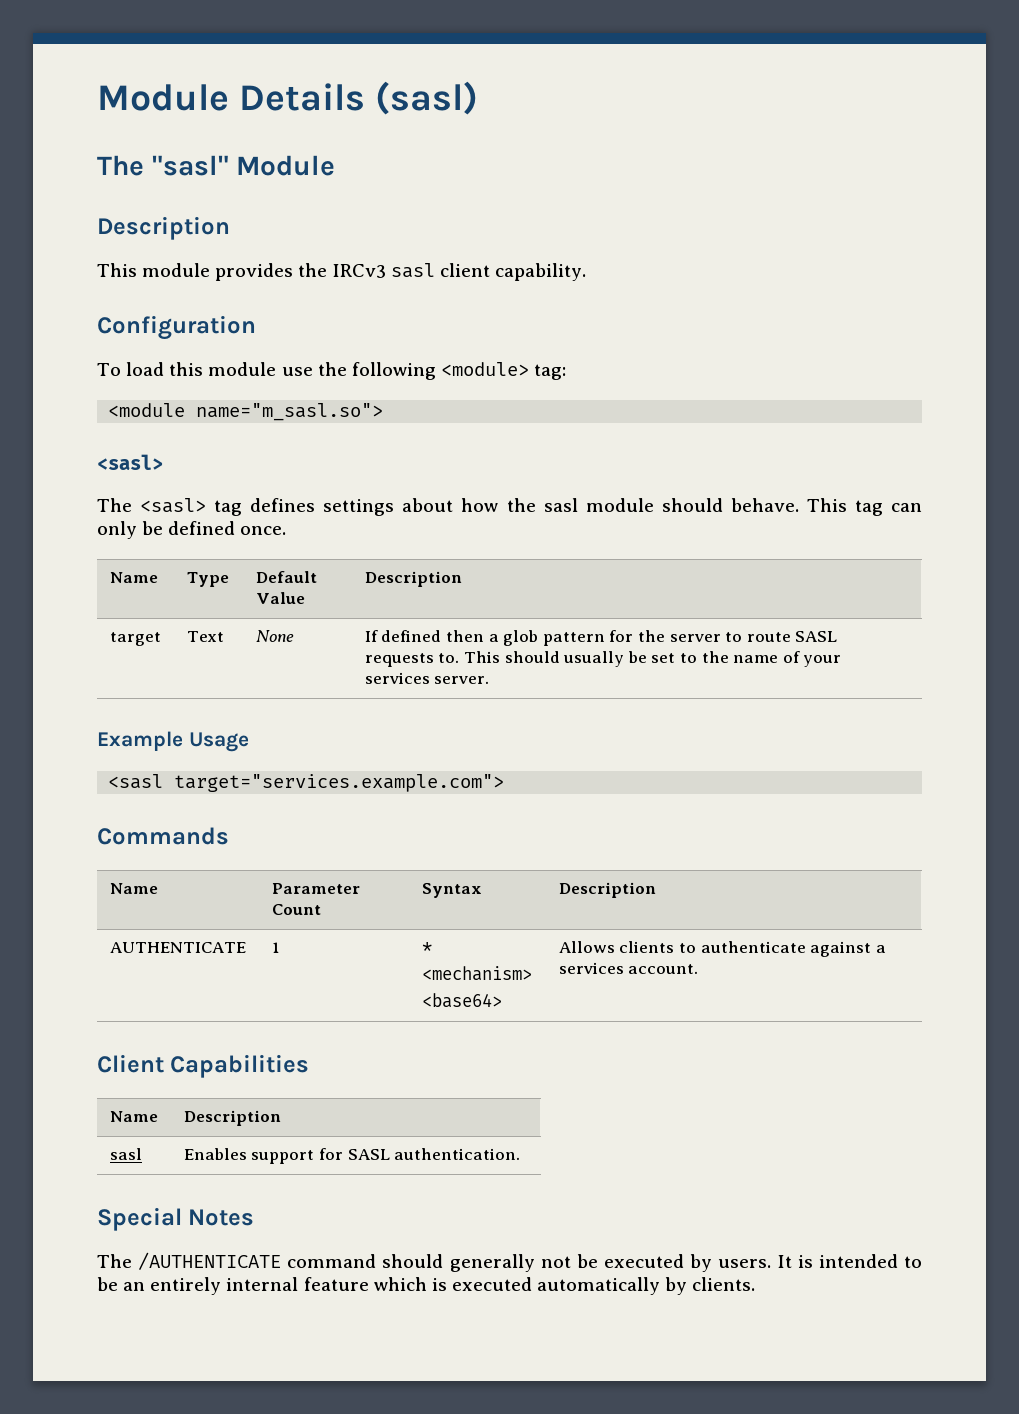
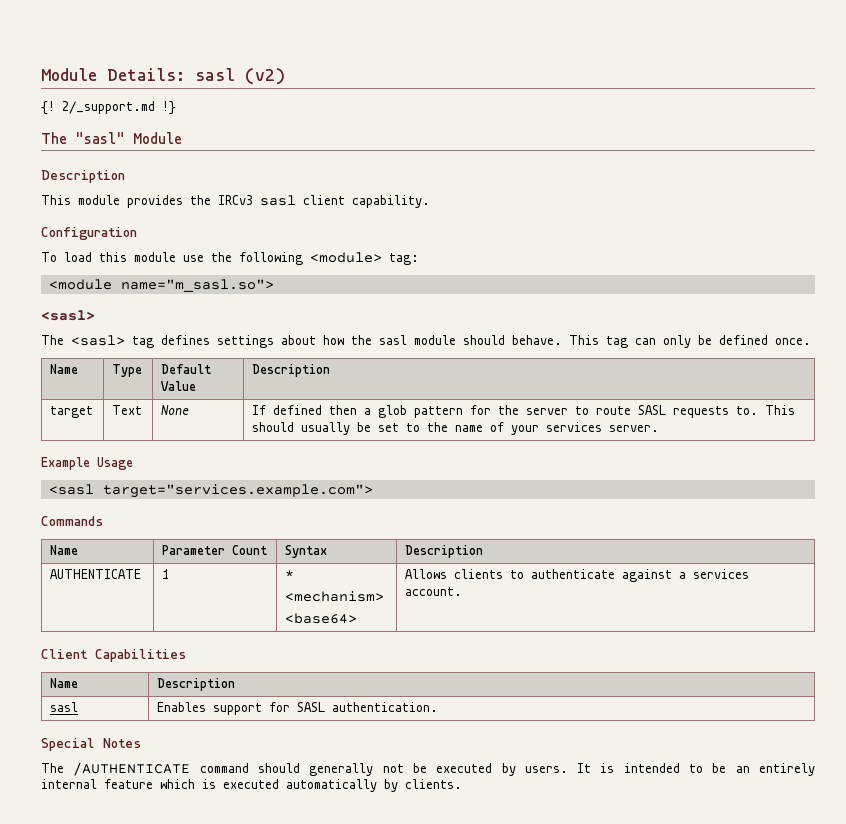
- Module Details (sasl)
+ Module Details: sasl (v2)
+ {! 2/_support.md !}

